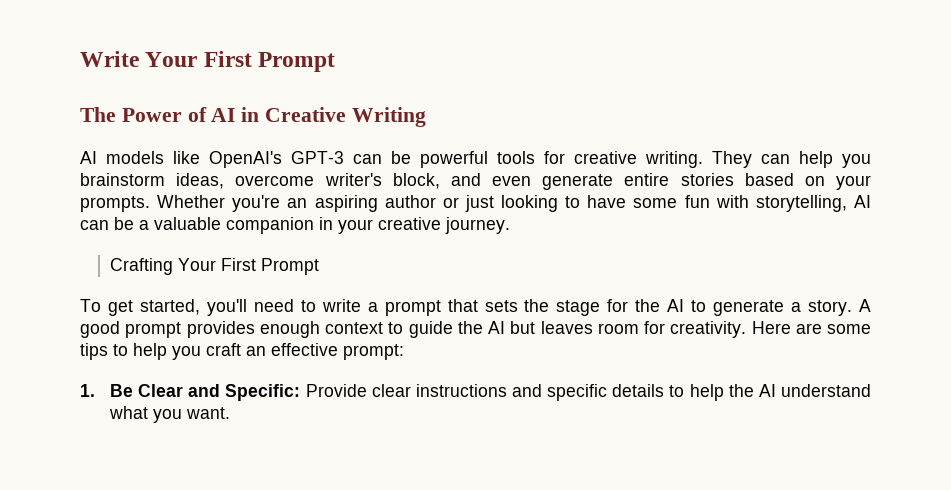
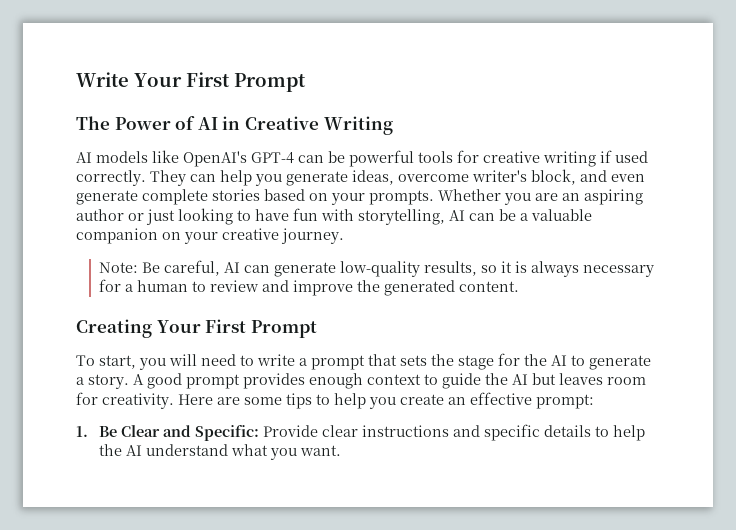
- AI models like OpenAI's GPT-3 can be powerful tools for creative writing.
+ AI models like OpenAI's GPT-4 can be powerful tools for creative writing if used correctly.
- They can help you brainstorm ideas, overcome writer's block, and even generate entire stories based on your prompts.
+ They can help you generate ideas, overcome writer's block, and even generate complete stories based on your prompts.
- Whether you're an aspiring author or just looking to have some fun with storytelling, AI can be a valuable companion in your creative journey.
+ Whether you are an aspiring author or just looking to have fun with storytelling, AI can be a valuable companion on your creative journey.
- Crafting Your First Prompt
+ Note: Be careful, AI can generate low-quality results, so it is always necessary for a human to review and improve the generated content.
+ Creating Your First Prompt
- To get started, you'll need to write a prompt that sets the stage for the AI to generate a story.
+ To start, you will need to write a prompt that sets the stage for the AI to generate a story.
- Here are some tips to help you craft an effective prompt:
+ Here are some tips to help you create an effective prompt:

